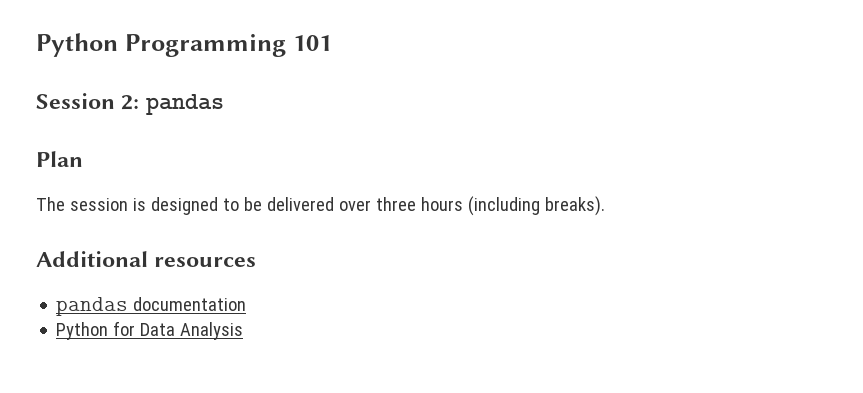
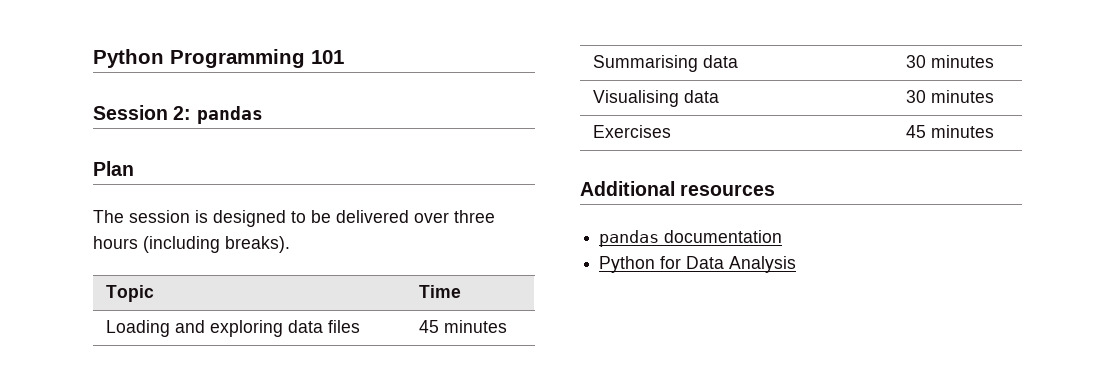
+ Topic | Time
+ Loading and exploring data files | 45 minutes
+ Summarising data | 30 minutes
+ Visualising data | 30 minutes
+ Exercises | 45 minutes

